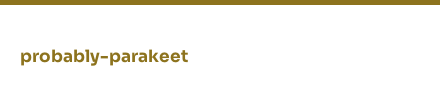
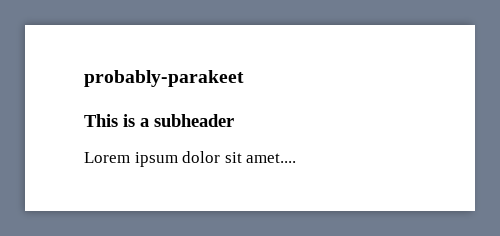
+ This is a subheader
+ Lorem ipsum dolor sit amet....

